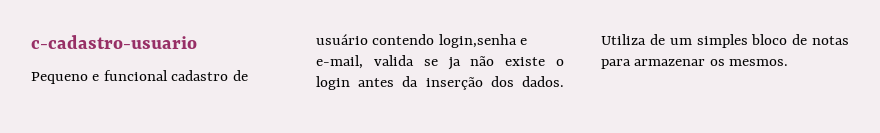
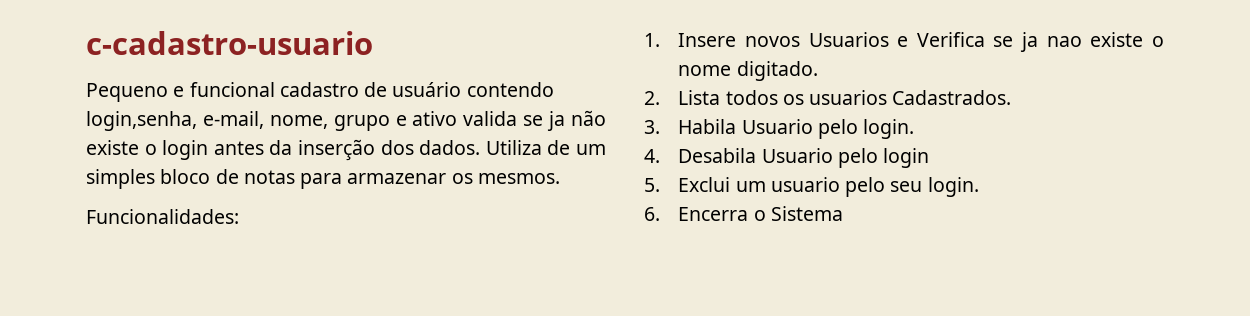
- Pequeno e funcional cadastro de usuário contendo login,senha e e-mail, valida se ja não existe o login antes da inserção dos dados.
+ Pequeno e funcional cadastro de usuário contendo login,senha, e-mail, nome, grupo e ativo valida se ja não existe o login antes da inserção dos dados.
+ Funcionalidades:
+ 1. Insere novos Usuarios e Verifica se ja nao existe o nome digitado.
+ 2. Lista todos os usuarios Cadastrados.
+ 3. Habila Usuario pelo login.
+ 4. Desabila Usuario pelo login
+ 5. Exclui um usuario pelo seu login.
+ 6. Encerra o Sistema

